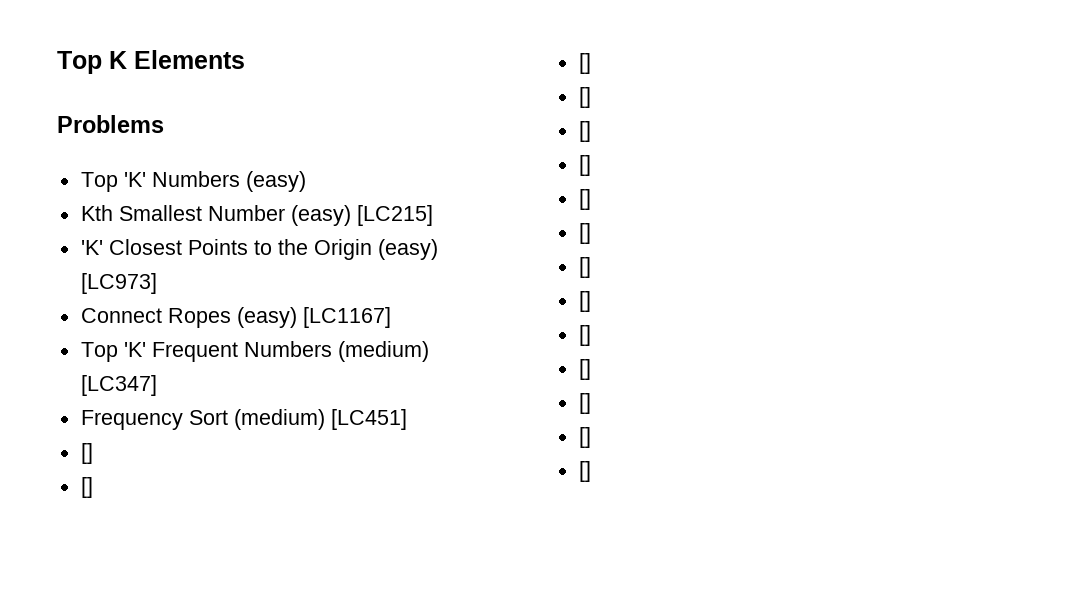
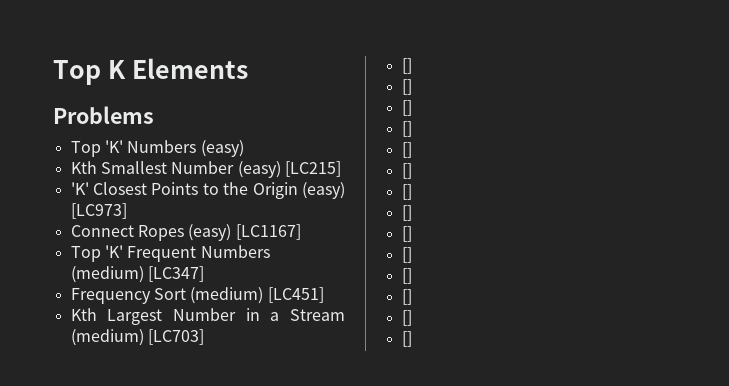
  Frequency Sort (medium) [LC451]
- []
+ Kth Largest Number in a Stream (medium) [LC703]

